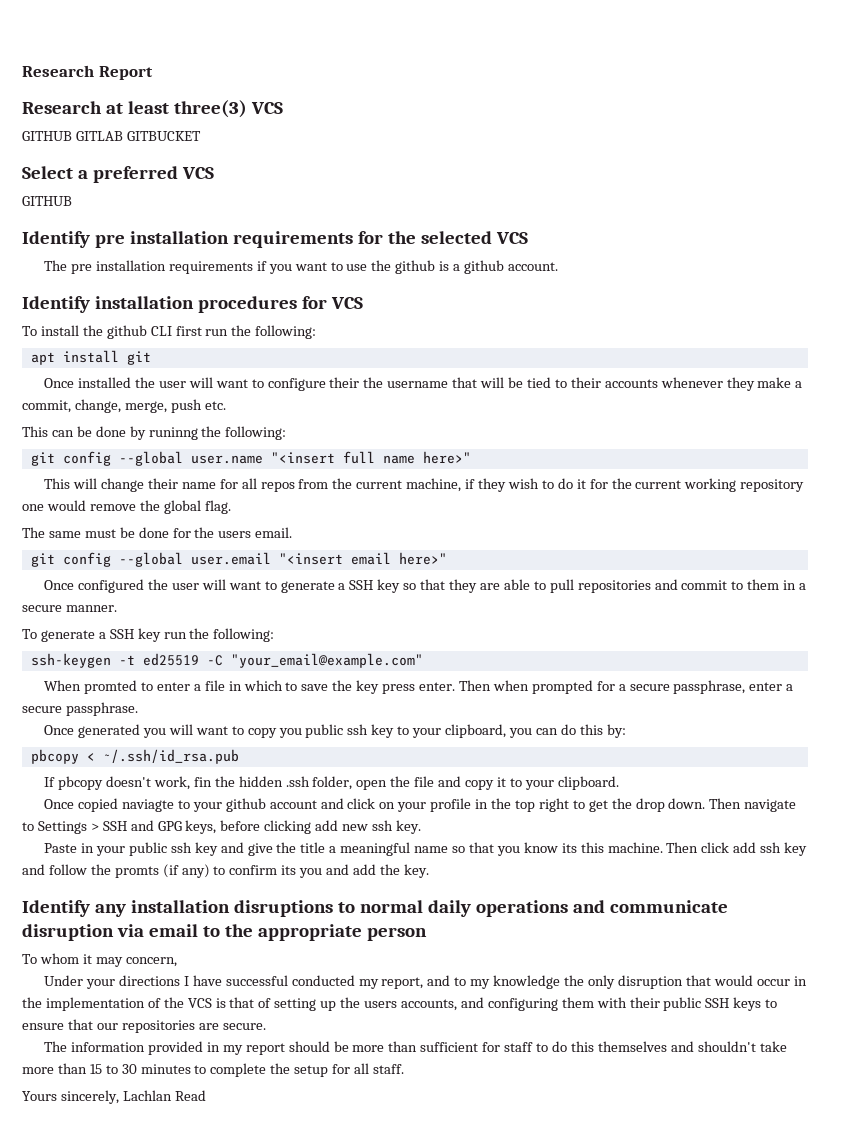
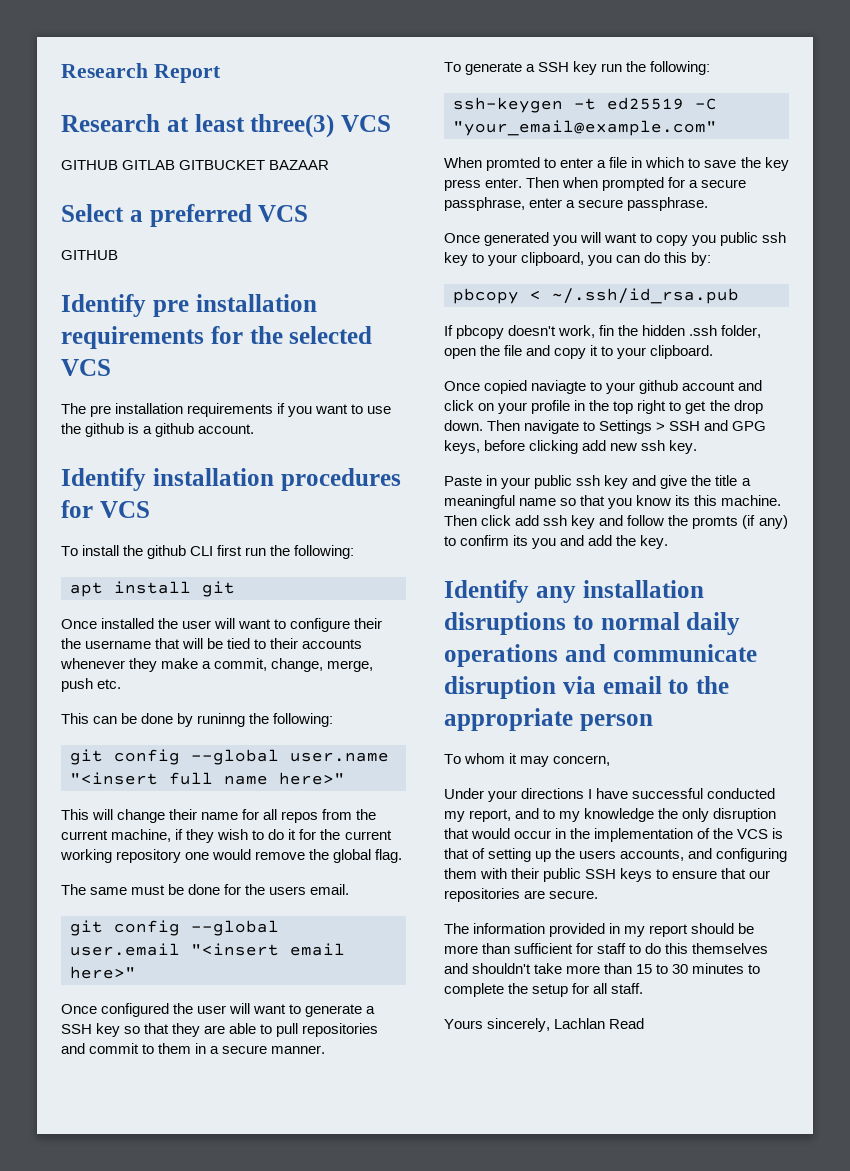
- GITHUB GITLAB GITBUCKET
+ GITHUB GITLAB GITBUCKET BAZAAR

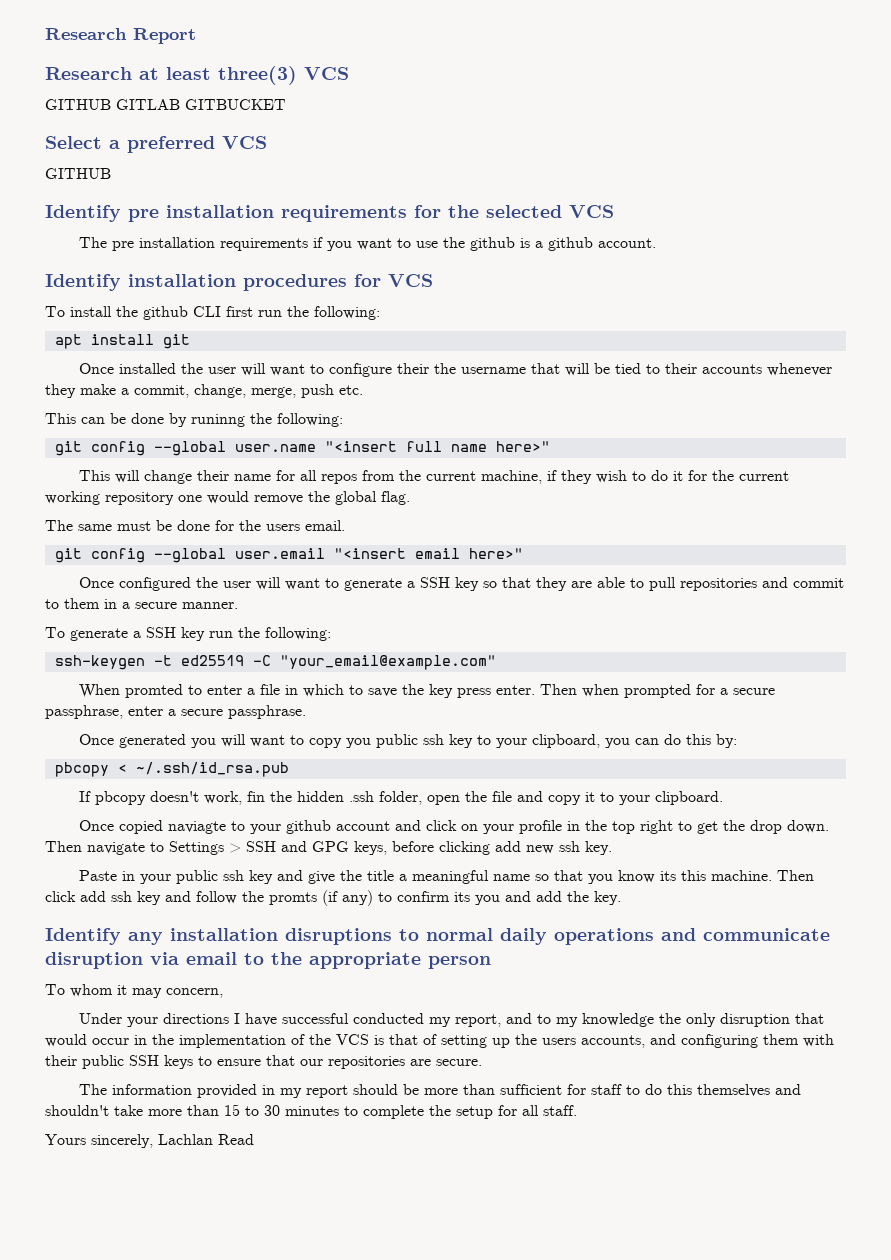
- GITHUB GITLAB GITBUCKET BAZAAR
+ GITHUB GITLAB GITBUCKET

